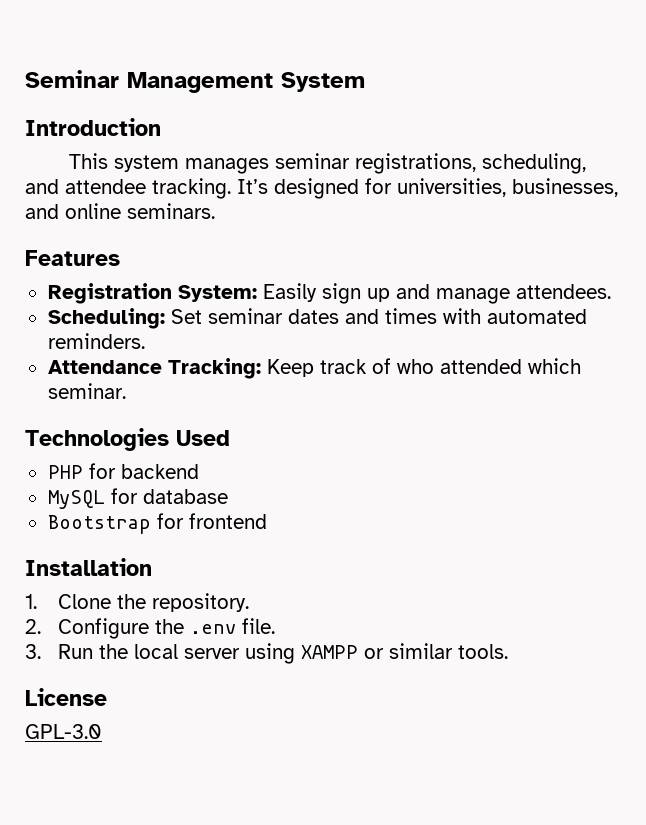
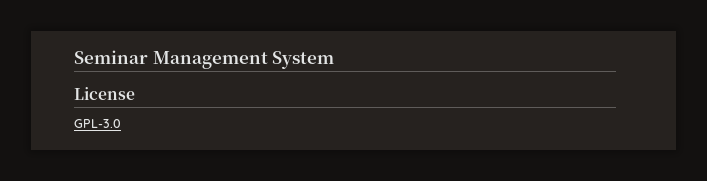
- Introduction
- This system manages seminar registrations, scheduling, and attendee tracking. It’s designed for universities, businesses, and online seminars.
- Features
- Registration System: Easily sign up and manage attendees.
- Scheduling: Set seminar dates and times with automated reminders.
- Attendance Tracking: Keep track of who attended which seminar.
- Technologies Used
- PHP for backend
- MySQL for database
- Bootstrap for frontend
- Installation
- 1. Clone the repository.
- 2. Configure the .env file.
- 3. Run the local server using XAMPP or similar tools.

